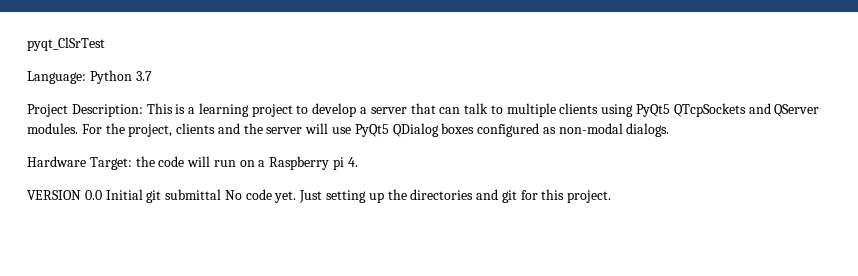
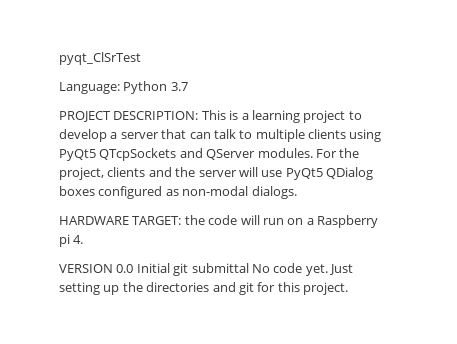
- Project Description: This is a learning project to develop a server that can talk to multiple clients using PyQt5 QTcpSockets and QServer modules.
+ PROJECT DESCRIPTION: This is a learning project to develop a server that can talk to multiple clients using PyQt5 QTcpSockets and QServer modules.
- Hardware Target: the code will run on a Raspberry pi 4.
+ HARDWARE TARGET: the code will run on a Raspberry pi 4.

